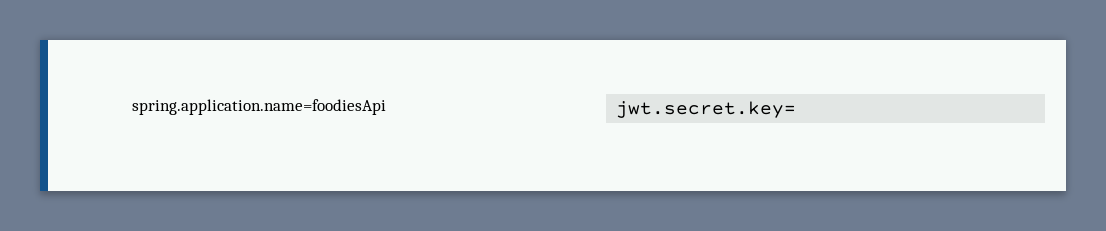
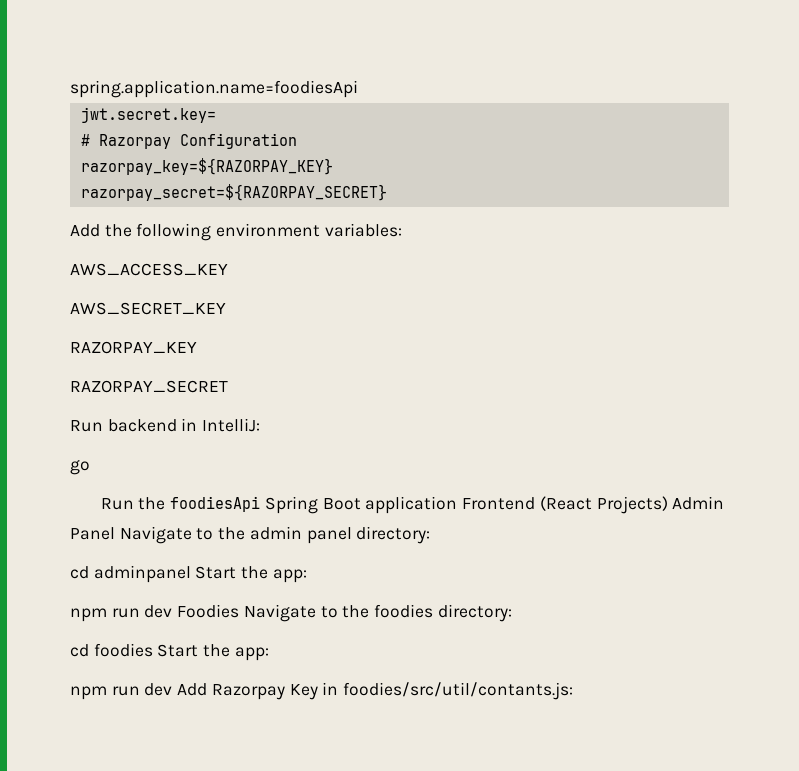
+ # Razorpay Configuration
+ razorpay_key=${RAZORPAY_KEY}
+ razorpay_secret=${RAZORPAY_SECRET}
+ Add the following environment variables:
+ AWS_ACCESS_KEY
+ AWS_SECRET_KEY
+ RAZORPAY_KEY
+ RAZORPAY_SECRET
+ Run backend in IntelliJ:
+ go
+ Run the foodiesApi Spring Boot application Frontend (React Projects) Admin Panel Navigate to the admin panel directory:
+ cd adminpanel Start the app:
+ npm run dev Foodies Navigate to the foodies directory:
+ cd foodies Start the app:
+ npm run dev Add Razorpay Key in foodies/src/util/contants.js:

